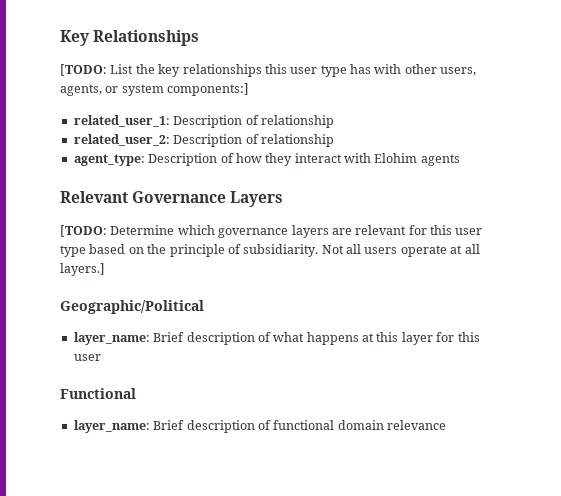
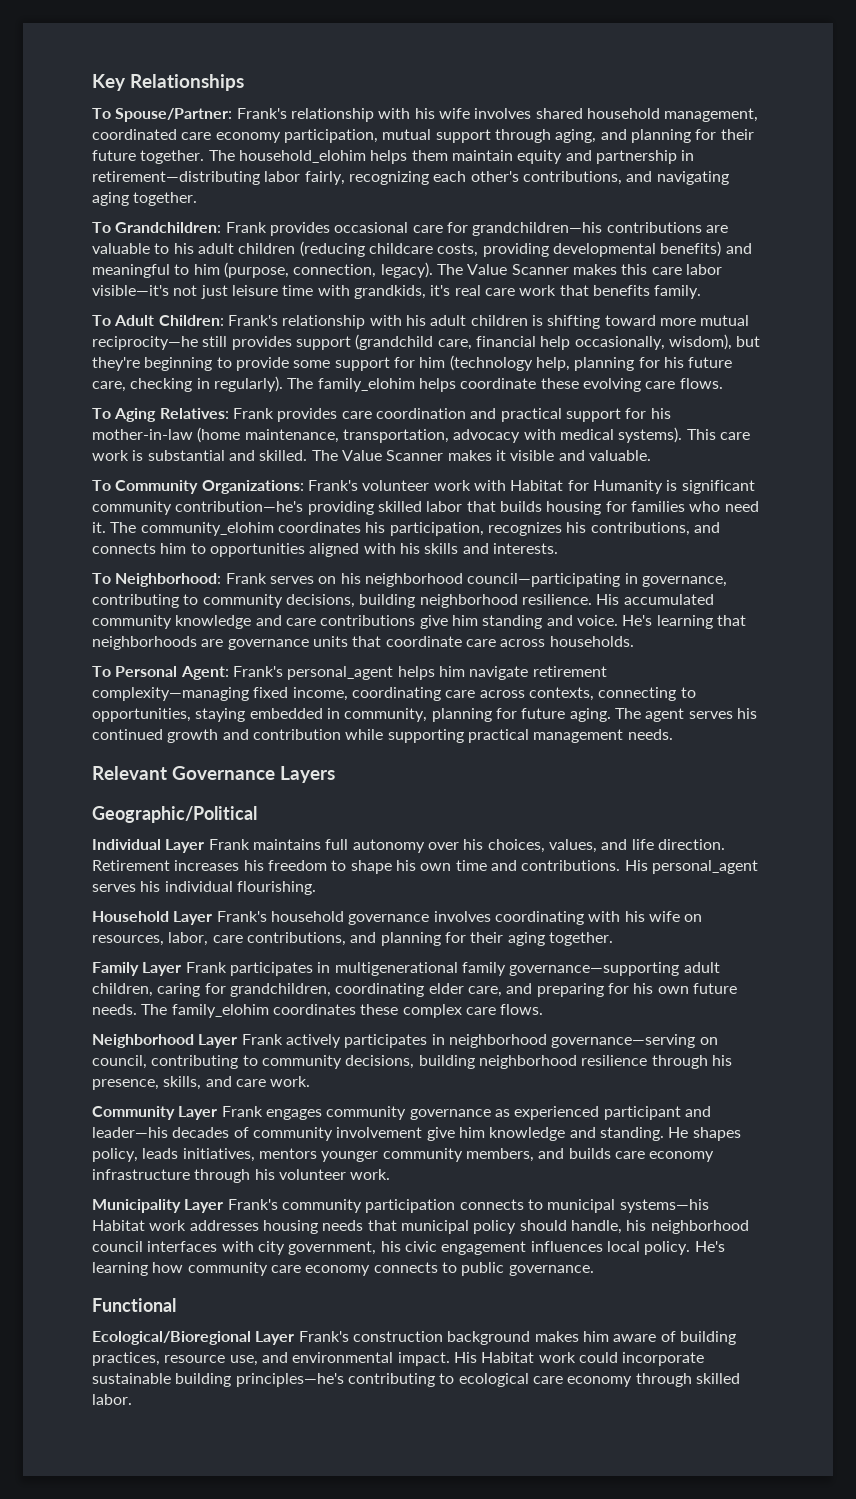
- [TODO: List the key relationships this user type has with other users, agents, or system components:]
- related_user_1: Description of relationship
- related_user_2: Description of relationship
- agent_type: Description of how they interact with Elohim agents
+ To Spouse/Partner: Frank's relationship with his wife involves shared household management, coordinated care economy participation, mutual support through aging, and planning for their future together. The household_elohim helps them maintain equity and partnership in retirement—distributing labor fairly, recognizing each other's contributions, and navigating aging together.
+ To Grandchildren: Frank provides occasional care for grandchildren—his contributions are valuable to his adult children (reducing childcare costs, providing developmental benefits) and meaningful to him (purpose, connection, legacy). The Value Scanner makes this care labor visible—it's not just leisure time with grandkids, it's real care work that benefits family.
+ To Adult Children: Frank's relationship with his adult children is shifting toward more mutual reciprocity—he still provides support (grandchild care, financial help occasionally, wisdom), but they're beginning to provide some support for him (technology help, planning for his future care, checking in regularly). The family_elohim helps coordinate these evolving care flows.
+ To Aging Relatives: Frank provides care coordination and practical support for his mother-in-law (home maintenance, transportation, advocacy with medical systems). This care work is substantial and skilled. The Value Scanner makes it visible and valuable.
+ To Community Organizations: Frank's volunteer work with Habitat for Humanity is significant community contribution—he's providing skilled labor that builds housing for families who need it. The community_elohim coordinates his participation, recognizes his contributions, and connects him to opportunities aligned with his skills and interests.
+ To Neighborhood: Frank serves on his neighborhood council—participating in governance, contributing to community decisions, building neighborhood resilience. His accumulated community knowledge and care contributions give him standing and voice. He's learning that neighborhoods are governance units that coordinate care across households.
+ To Personal Agent: Frank's personal_agent helps him navigate retirement complexity—managing fixed income, coordinating care across contexts, connecting to opportunities, staying embedded in community, planning for future aging. The agent serves his continued growth and contribution while supporting practical management needs.
  Relevant Governance Layers
- [TODO: Determine which governance layers are relevant for this user type based on the principle of subsidiarity. Not all users operate at all layers.]
  Geographic/Political
- layer_name: Brief description of what happens at this layer for this user
+ Individual Layer Frank maintains full autonomy over his choices, values, and life direction. Retirement increases his freedom to shape his own time and contributions. His personal_agent serves his individual flourishing.
+ Household Layer Frank's household governance involves coordinating with his wife on resources, labor, care contributions, and planning for their aging together.
+ Family Layer Frank participates in multigenerational family governance—supporting adult children, caring for grandchildren, coordinating elder care, and preparing for his own future needs. The family_elohim coordinates these complex care flows.
+ Neighborhood Layer Frank actively participates in neighborhood governance—serving on council, contributing to community decisions, building neighborhood resilience through his presence, skills, and care work.
+ Community Layer Frank engages community governance as experienced participant and leader—his decades of community involvement give him knowledge and standing. He shapes policy, leads initiatives, mentors younger community members, and builds care economy infrastructure through his volunteer work.
+ Municipality Layer Frank's community participation connects to municipal systems—his Habitat work addresses housing needs that municipal policy should handle, his neighborhood council interfaces with city government, his civic engagement influences local policy. He's learning how community care economy connects to public governance.
  Functional
- layer_name: Brief description of functional domain relevance
+ Ecological/Bioregional Layer Frank's construction background makes him aware of building practices, resource use, and environmental impact. His Habitat work could incorporate sustainable building principles—he's contributing to ecological care economy through skilled labor.

